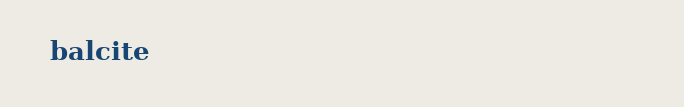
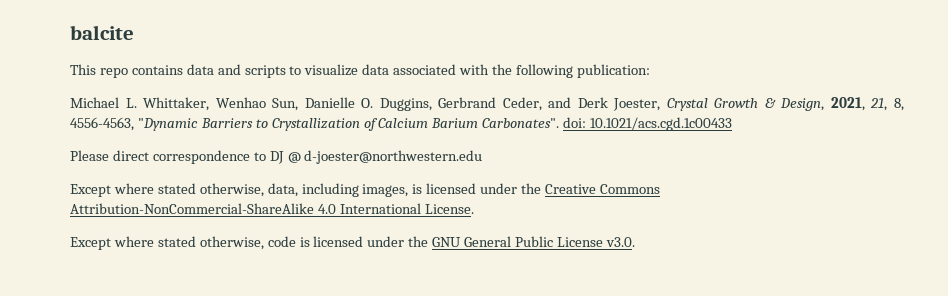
+ This repo contains data and scripts to visualize data associated with the following publication:
+ Michael L. Whittaker, Wenhao Sun, Danielle O. Duggins, Gerbrand Ceder, and Derk Joester, Crystal Growth & Design, 2021, 21, 8, 4556-4563, "Dynamic Barriers to Crystallization of Calcium Barium Carbonates". doi: 10.1021/acs.cgd.1c00433
+ Please direct correspondence to DJ @ d-joester@northwestern.edu
+ Except where stated otherwise, data, including images, is licensed under the Creative Commons Attribution-NonCommercial-ShareAlike 4.0 International License.
+ Except where stated otherwise, code is licensed under the GNU General Public License v3.0.

